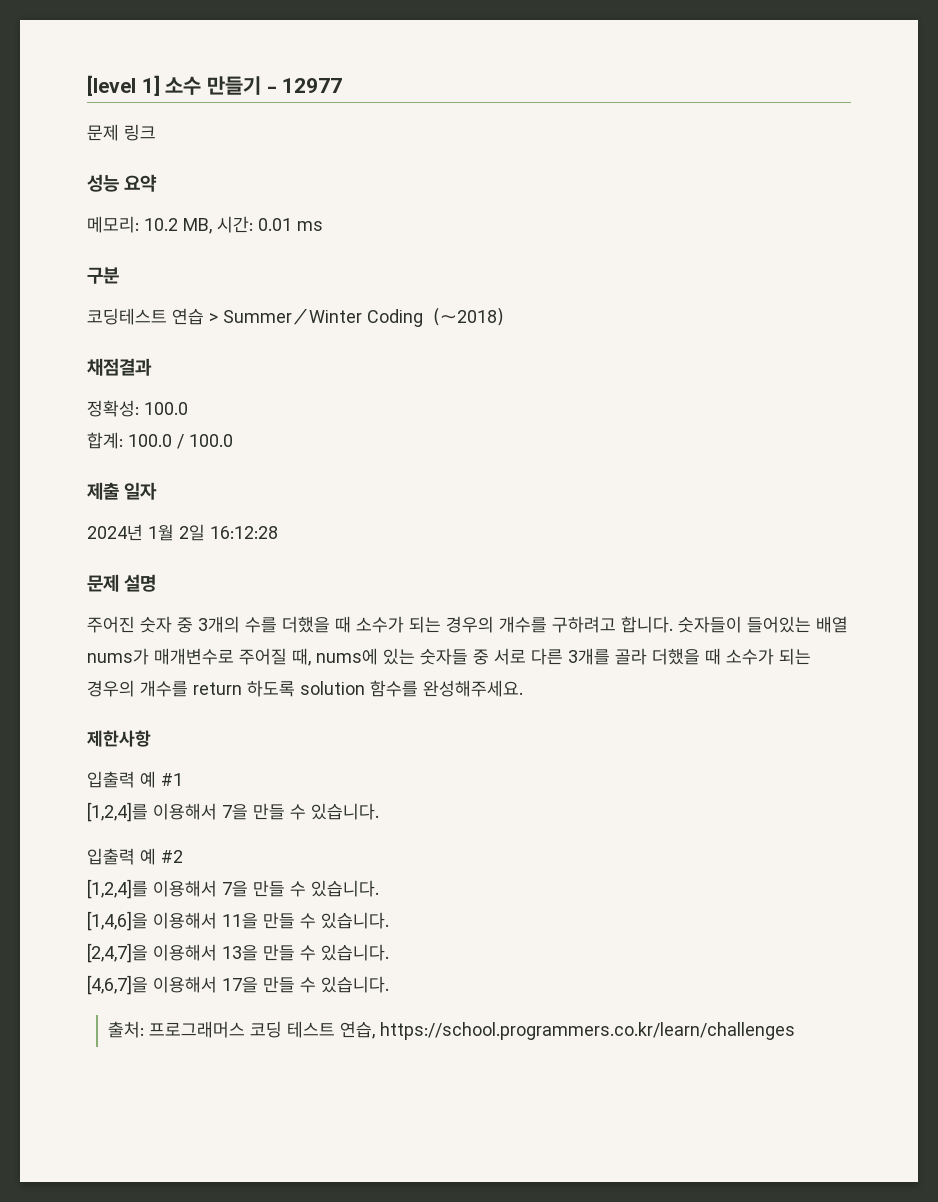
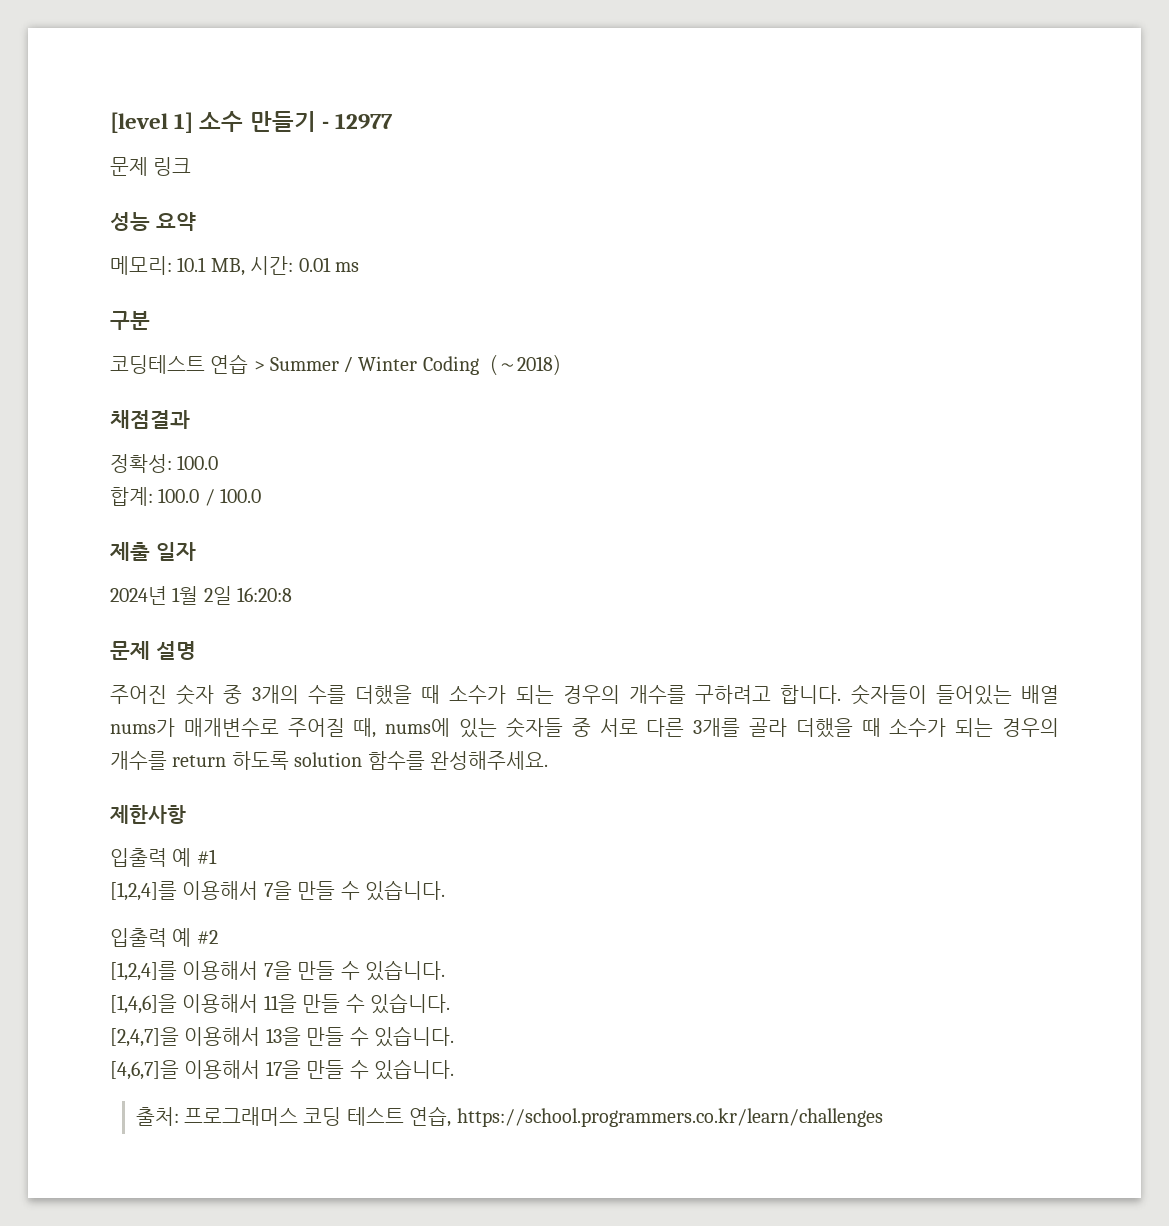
- 메모리: 10.2 MB, 시간: 0.01 ms
+ 메모리: 10.1 MB, 시간: 0.01 ms
- 2024년 1월 2일 16:12:28
+ 2024년 1월 2일 16:20:8

